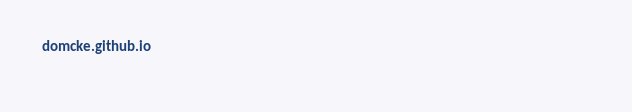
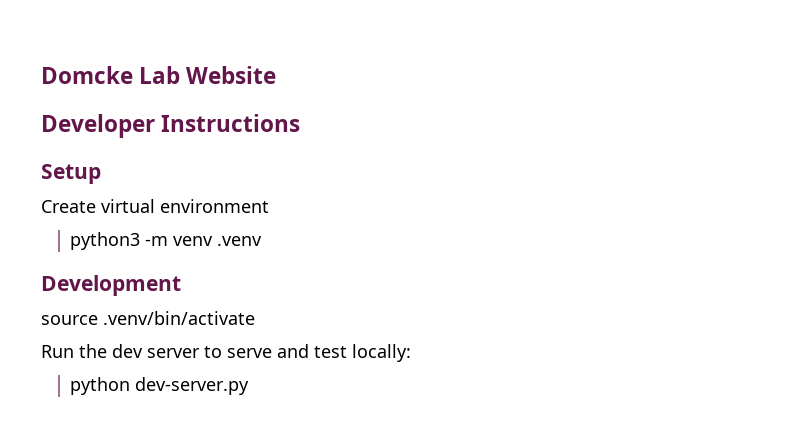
- domcke.github.io
+ Domcke Lab Website
+ Developer Instructions
+ Setup
+ Create virtual environment
+ python3 -m venv .venv
+ Development
+ source .venv/bin/activate
+ Run the dev server to serve and test locally:
+ python dev-server.py

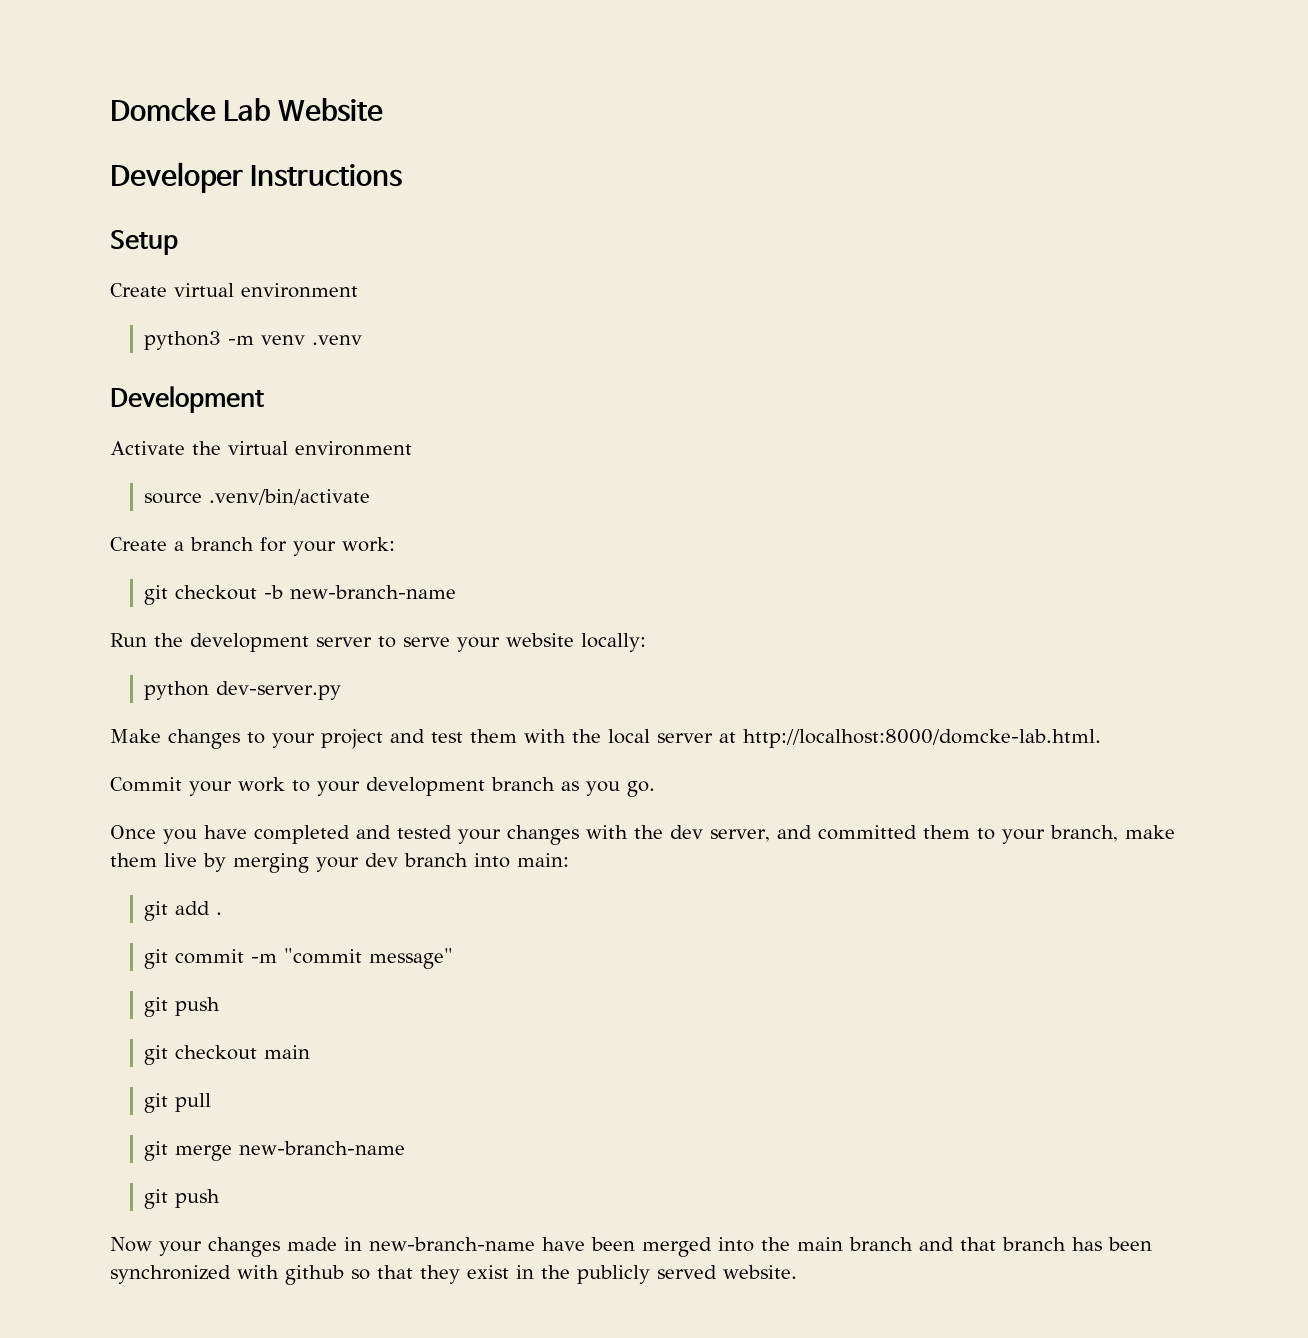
+ Activate the virtual environment
  source .venv/bin/activate
+ Create a branch for your work:
+ git checkout -b new-branch-name
- Run the dev server to serve and test locally:
+ Run the development server to serve your website locally:
+ Make changes to your project and test them with the local server at http://localhost:8000/domcke-lab.html.
+ Commit your work to your development branch as you go.
+ Once you have completed and tested your changes with the dev server, and committed them to your branch, make them live by merging your dev branch into main:
+ git add .
+ git commit -m "commit message"
+ git push
+ git checkout main
+ git pull
+ git merge new-branch-name
+ git push
+ Now your changes made in new-branch-name have been merged into the main branch and that branch has been synchronized with github so that they exist in the publicly served website.

